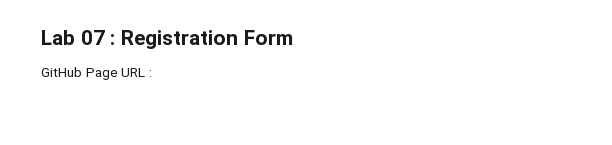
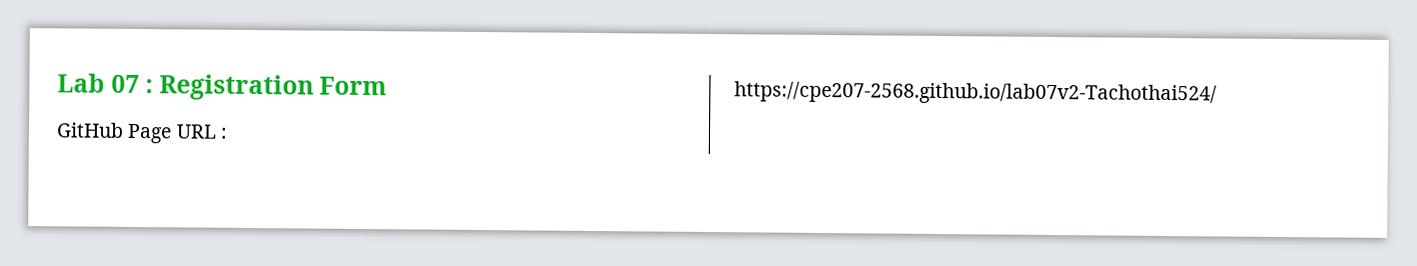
- GitHub Page URL :
+ GitHub Page URL : https://cpe207-2568.github.io/lab07v2-Tachothai524/

